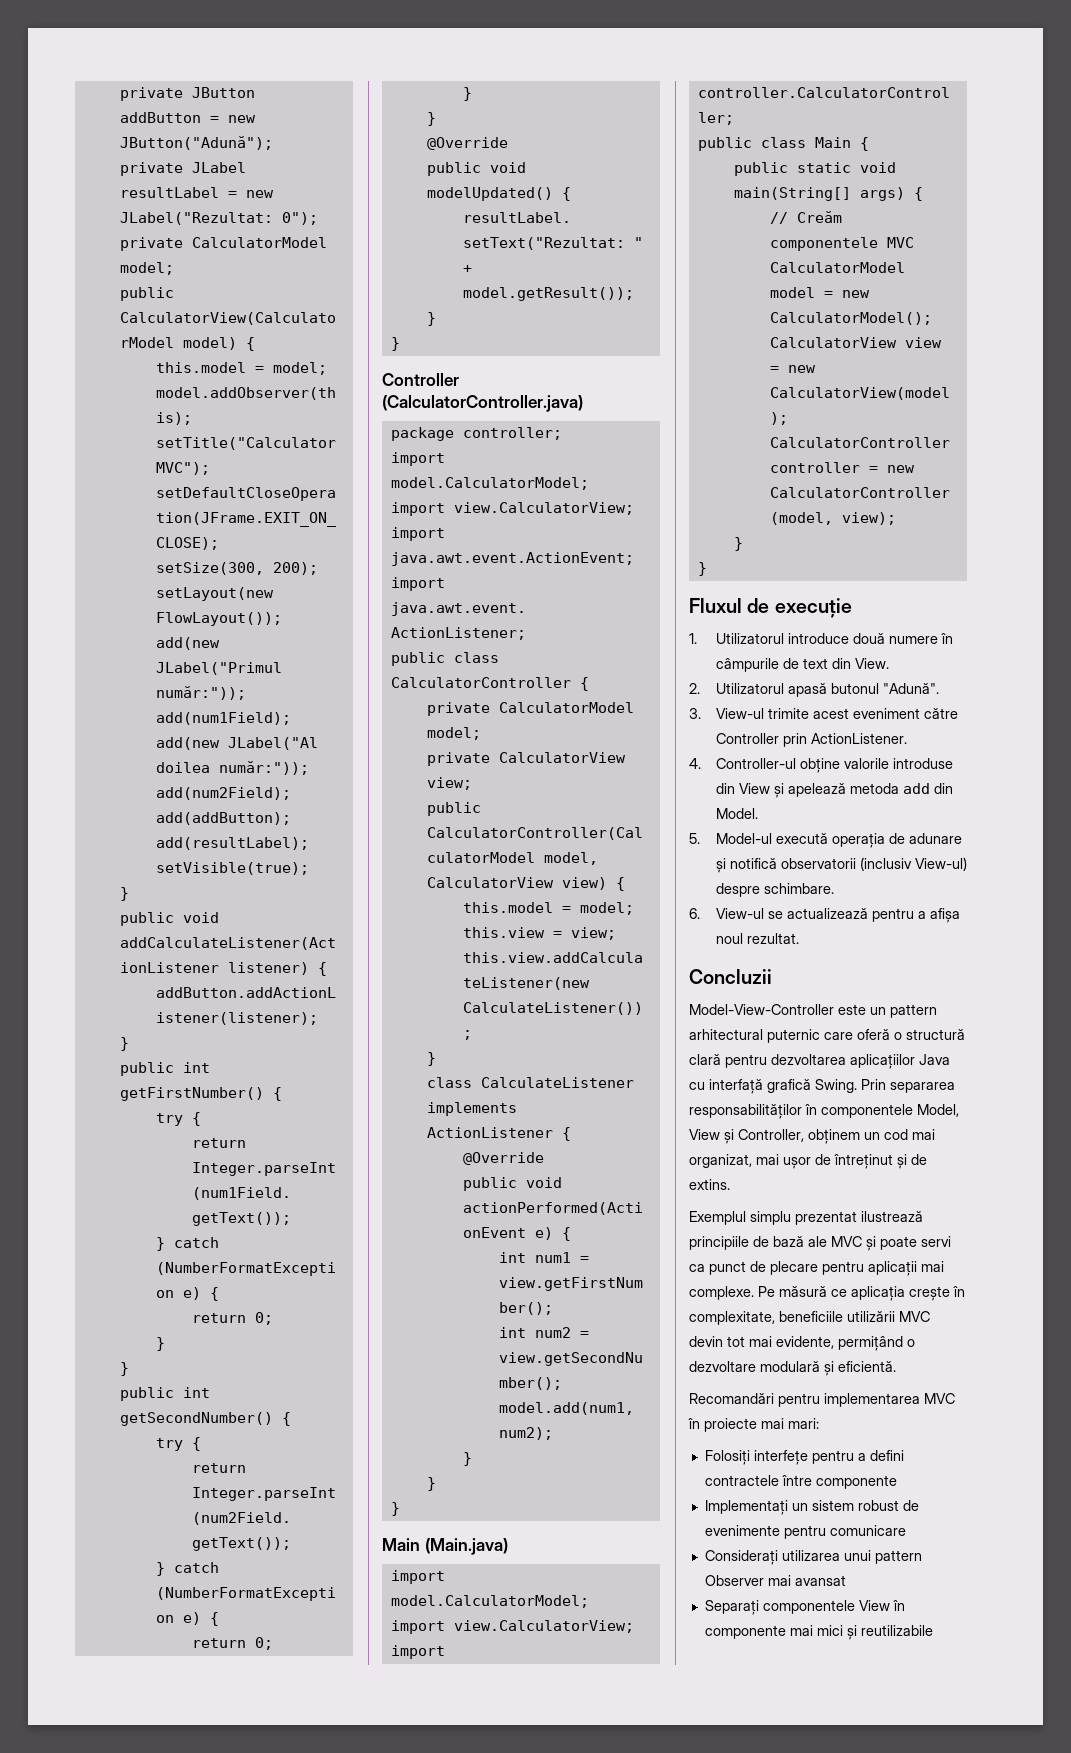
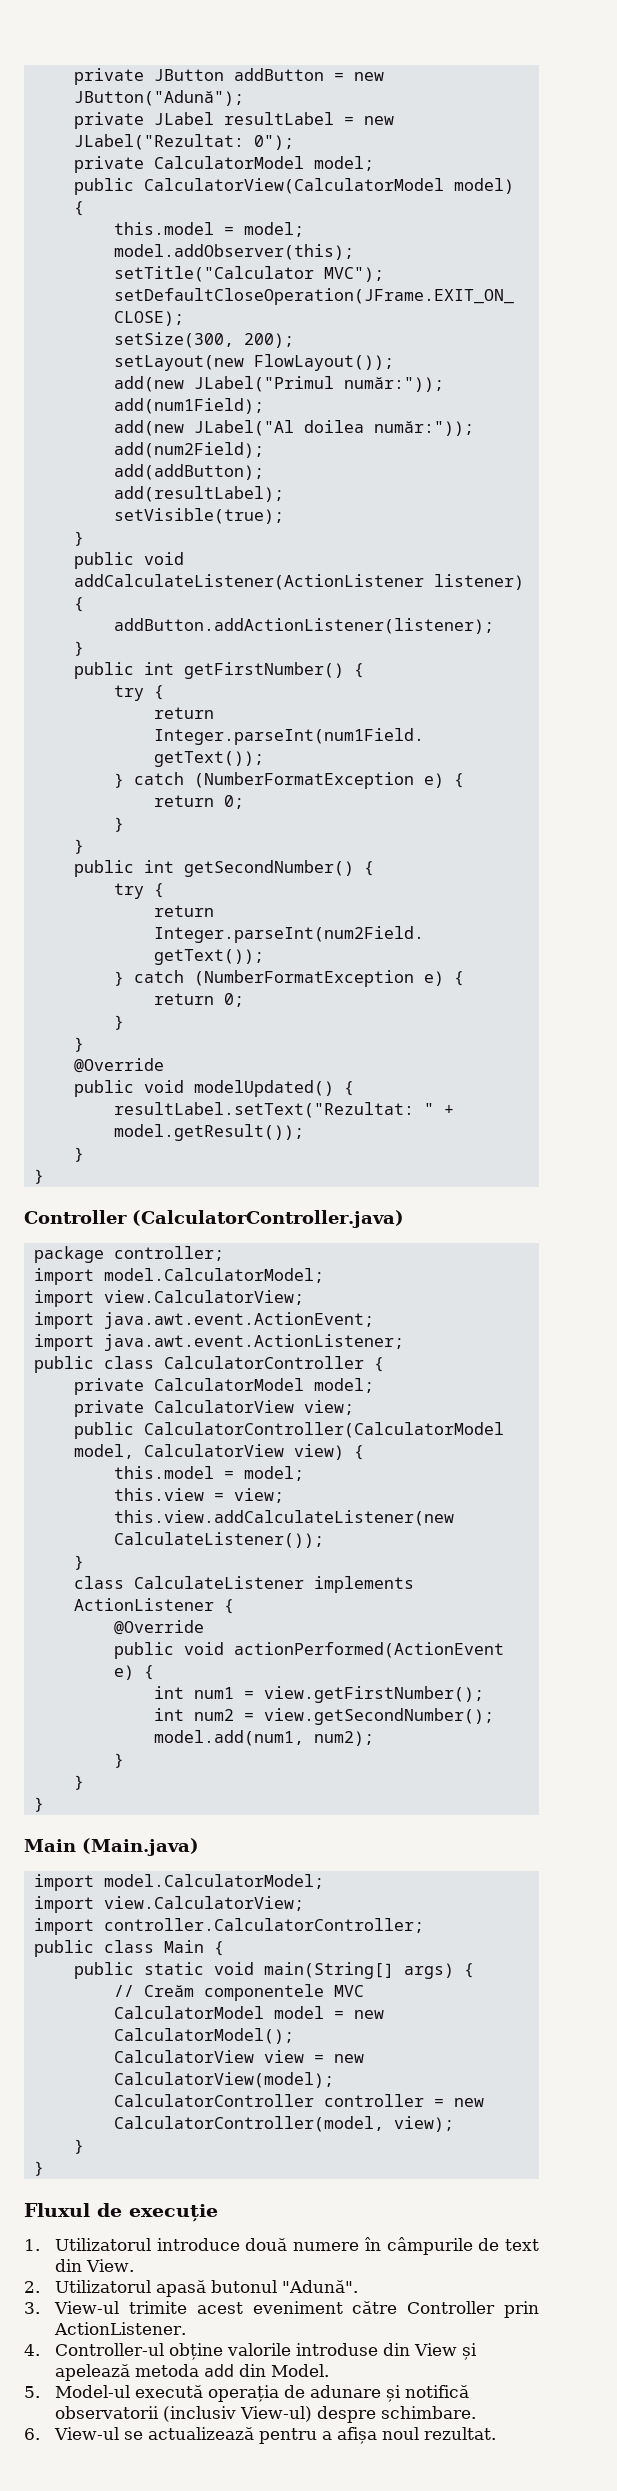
- Concluzii
- Model-View-Controller este un pattern arhitectural puternic care oferă o structură clară pentru dezvoltarea aplicațiilor Java cu interfață grafică Swing. Prin separarea responsabilităților în componentele Model, View și Controller, obținem un cod mai organizat, mai ușor de întreținut și de extins.
- Exemplul simplu prezentat ilustrează principiile de bază ale MVC și poate servi ca punct de plecare pentru aplicații mai complexe. Pe măsură ce aplicația crește în complexitate, beneficiile utilizării MVC devin tot mai evidente, permițând o dezvoltare modulară și eficientă.
- Recomandări pentru implementarea MVC în proiecte mai mari:
- Folosiți interfețe pentru a defini contractele între componente
- Implementați un sistem robust de evenimente pentru comunicare
- Considerați utilizarea unui pattern Observer mai avansat
- Separați componentele View în componente mai mici și reutilizabile

